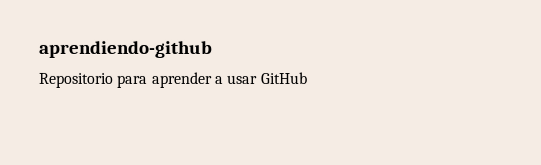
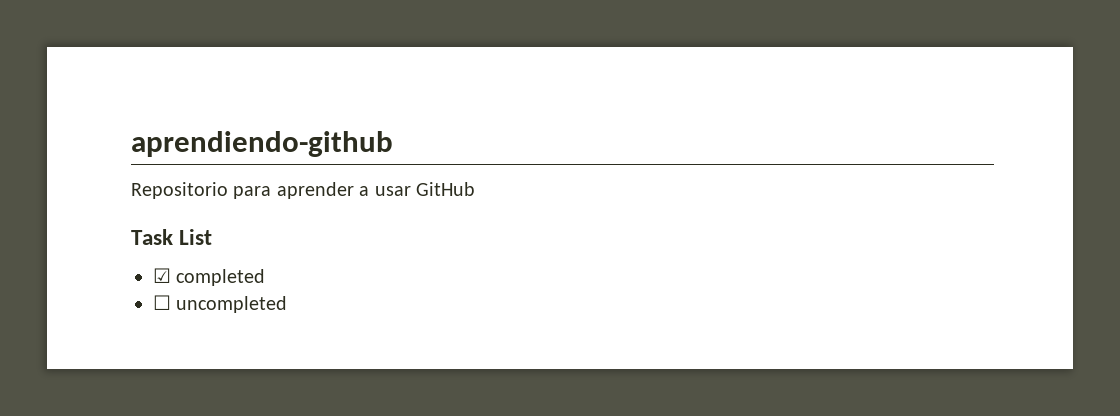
+ Task List
+ ☑ completed
+ ☐ uncompleted

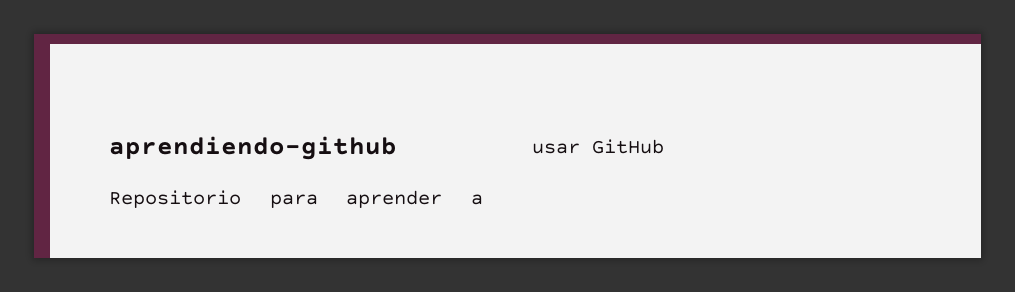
- Task List
- ☑ completed
- ☐ uncompleted

